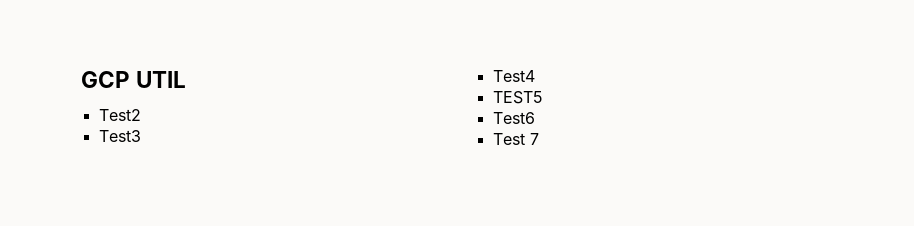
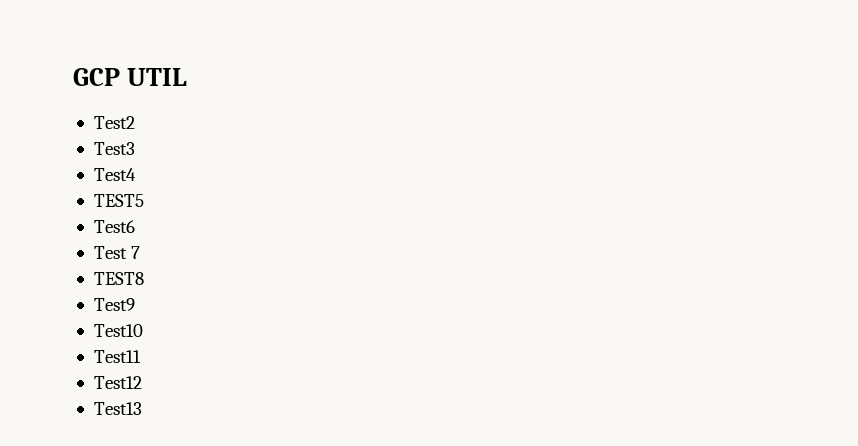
+ TEST8
+ Test9
+ Test10
+ Test11
+ Test12
+ Test13

